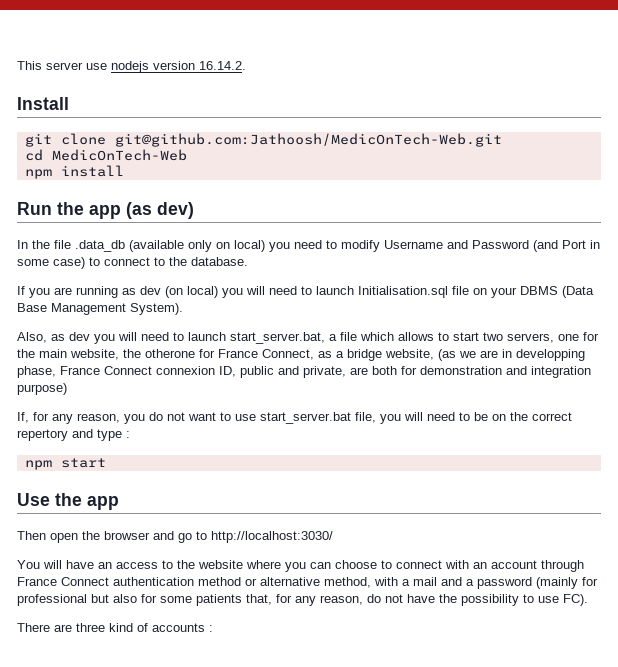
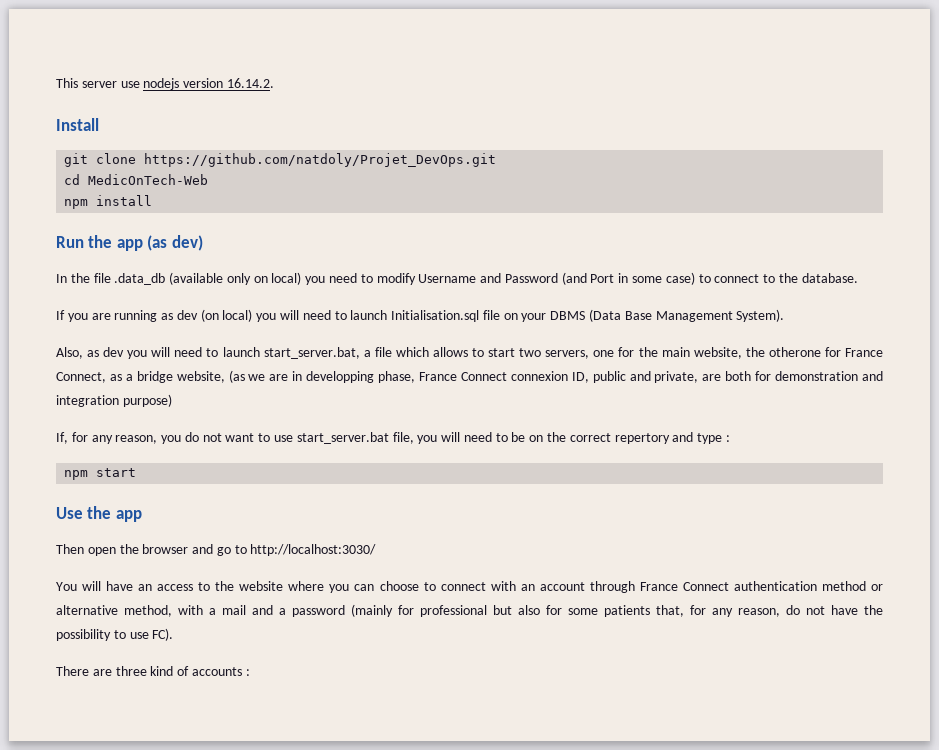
- git clone git@github.com:Jathoosh/MedicOnTech-Web.git
+ git clone https://github.com/natdoly/Projet_DevOps.git

